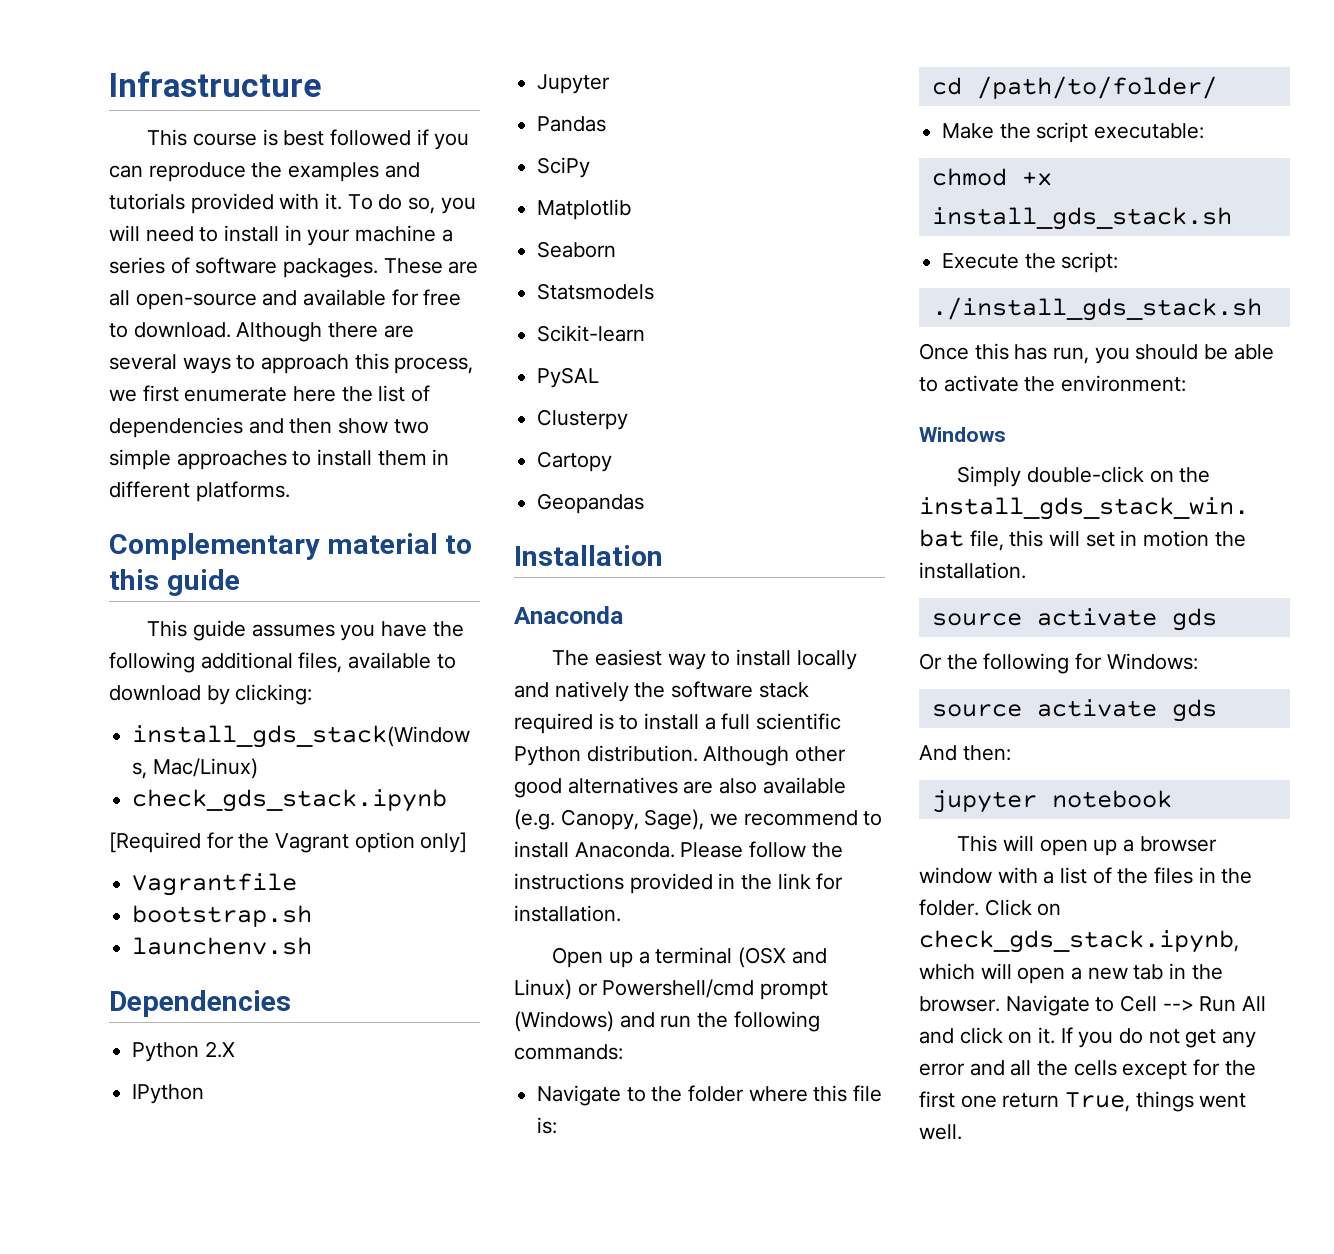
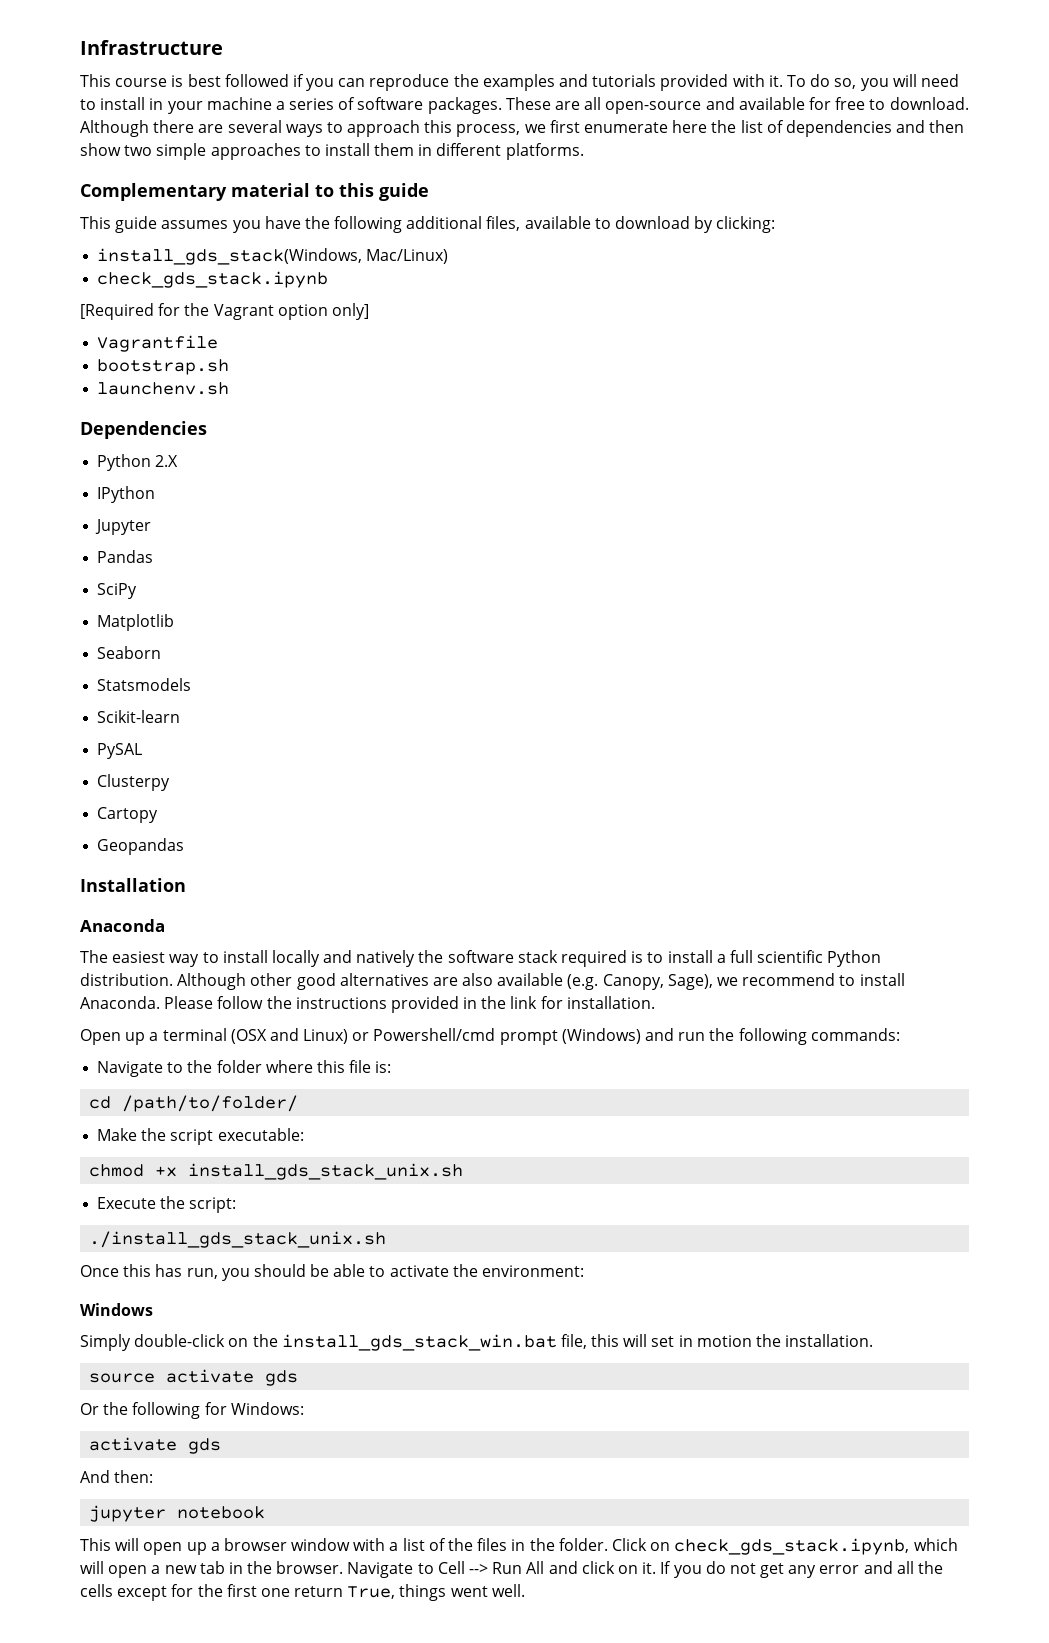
- chmod +x install_gds_stack.sh
+ chmod +x install_gds_stack_unix.sh
- ./install_gds_stack.sh
+ ./install_gds_stack_unix.sh
  Or the following for Windows:
- source activate gds
+ activate gds

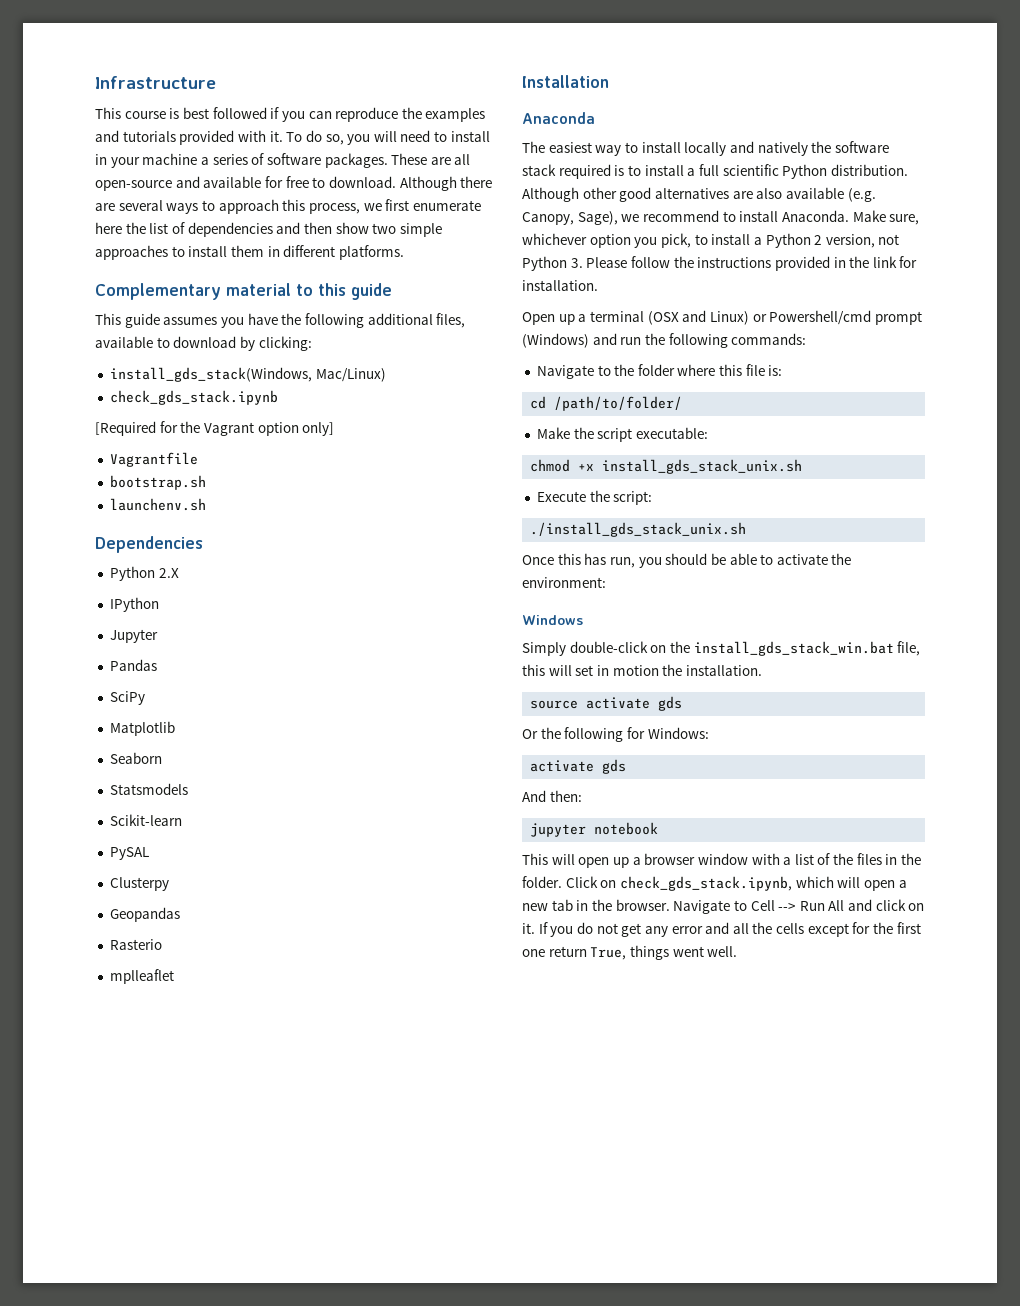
- Cartopy
  Geopandas
+ Rasterio
+ mplleaflet
- Please follow the instructions provided in the link for installation.
+ Make sure, whichever option you pick, to install a Python 2 version, not Python 3. Please follow the instructions provided in the link for installation.

